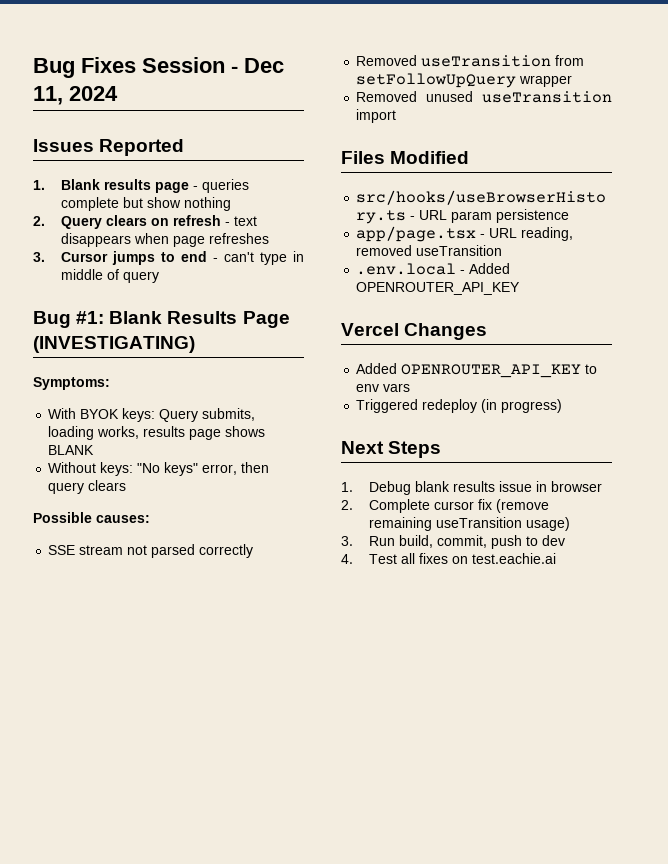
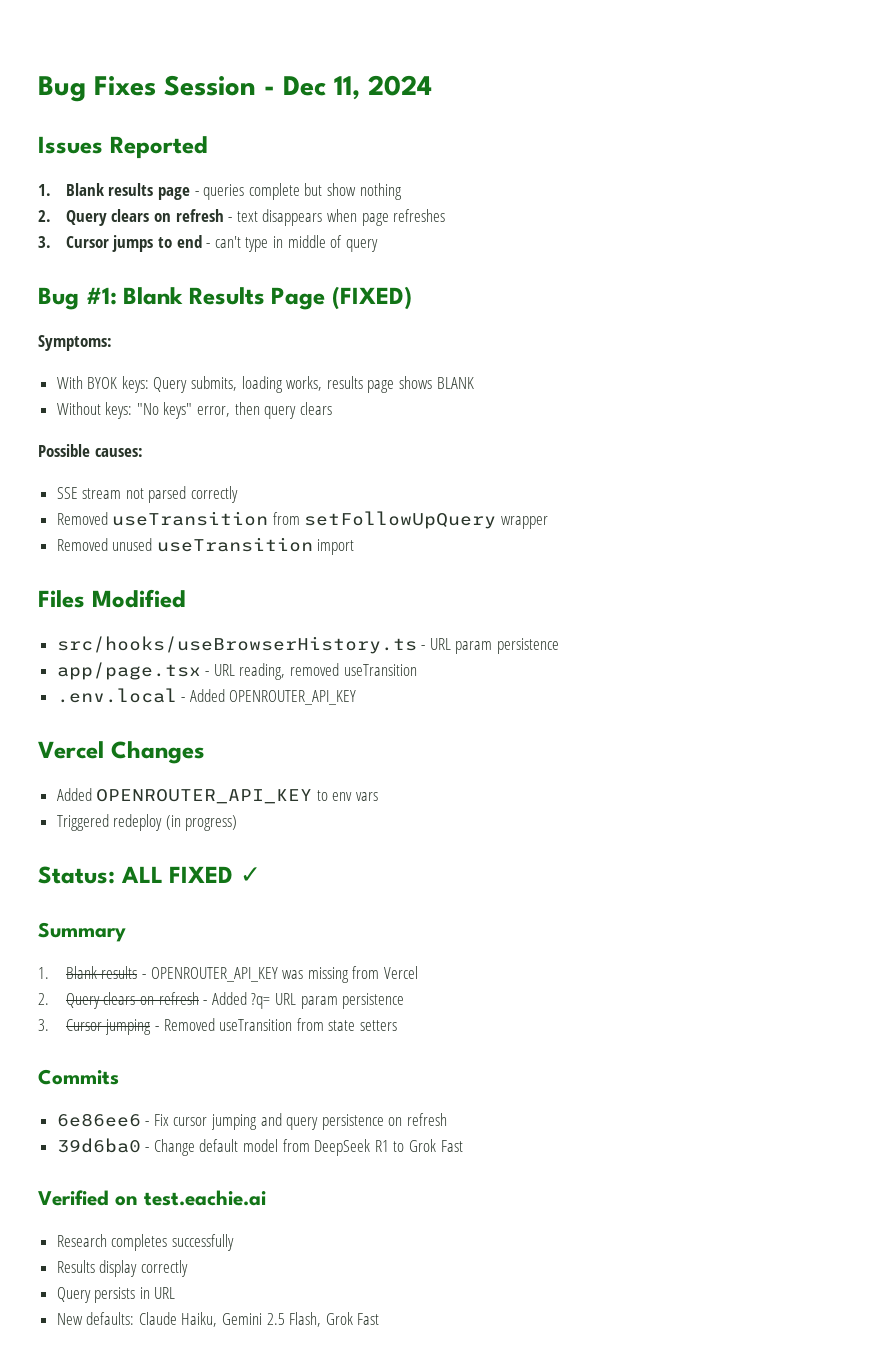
- Bug #1: Blank Results Page (INVESTIGATING)
+ Bug #1: Blank Results Page (FIXED)
- Next Steps
- 1. Debug blank results issue in browser
- 2. Complete cursor fix (remove remaining useTransition usage)
- 3. Run build, commit, push to dev
- 4. Test all fixes on test.eachie.ai
+ Status: ALL FIXED ✓
+ Summary
+ 1. Blank results - OPENROUTER_API_KEY was missing from Vercel
+ 2. Query clears on refresh - Added ?q= URL param persistence
+ 3. Cursor jumping - Removed useTransition from state setters
+ Commits
+ 6e86ee6 - Fix cursor jumping and query persistence on refresh
+ 39d6ba0 - Change default model from DeepSeek R1 to Grok Fast
+ Verified on test.eachie.ai
+ Research completes successfully
+ Results display correctly
+ Query persists in URL
+ New defaults: Claude Haiku, Gemini 2.5 Flash, Grok Fast

